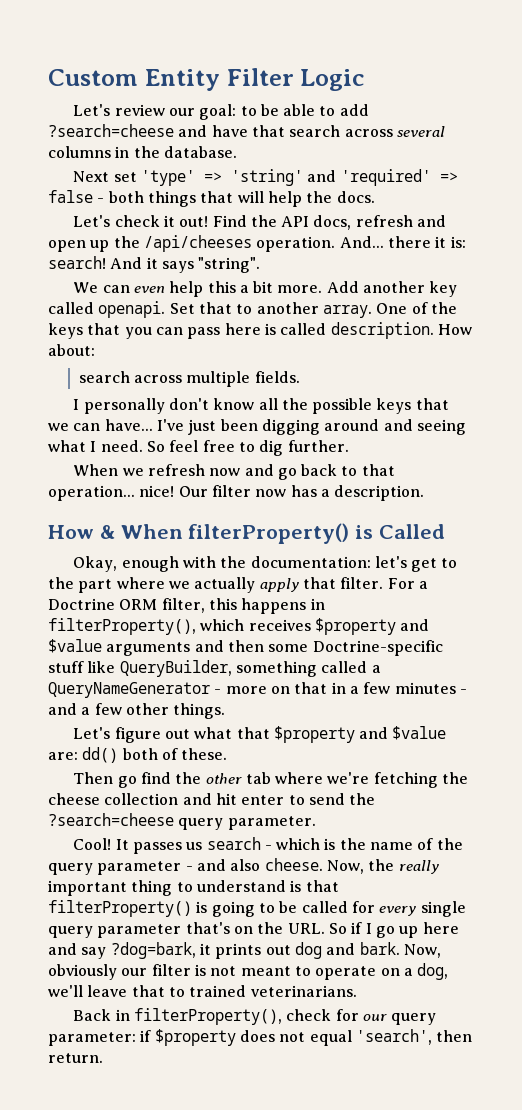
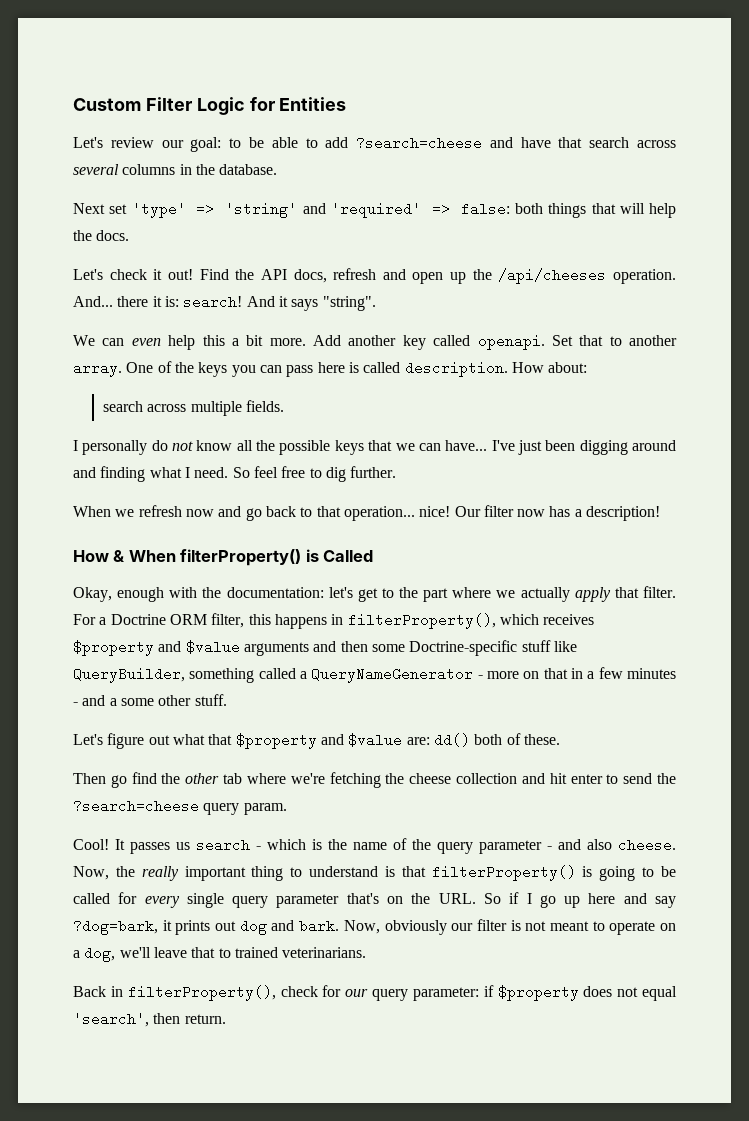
- Custom Entity Filter Logic
+ Custom Filter Logic for Entities
- Next set 'type' => 'string' and 'required' => false - both things that will help the docs.
+ Next set 'type' => 'string' and 'required' => false: both things that will help the docs.
- One of the keys that you can pass here is called description.
+ One of the keys you can pass here is called description.
- I personally don't know all the possible keys that we can have...
+ I personally do not know all the possible keys that we can have...
- I've just been digging around and seeing what I need.
+ I've just been digging around and finding what I need.
- Our filter now has a description.
+ Our filter now has a description!
- For a Doctrine ORM filter, this happens in filterProperty(), which receives $property and $value arguments and then some Doctrine-specific stuff like QueryBuilder, something called a QueryNameGenerator - more on that in a few minutes - and a few other things.
+ For a Doctrine ORM filter, this happens in filterProperty(), which receives $property and $value arguments and then some Doctrine-specific stuff like QueryBuilder, something called a QueryNameGenerator - more on that in a few minutes - and a some other stuff.
- Then go find the other tab where we're fetching the cheese collection and hit enter to send the ?search=cheese query parameter.
+ Then go find the other tab where we're fetching the cheese collection and hit enter to send the ?search=cheese query param.

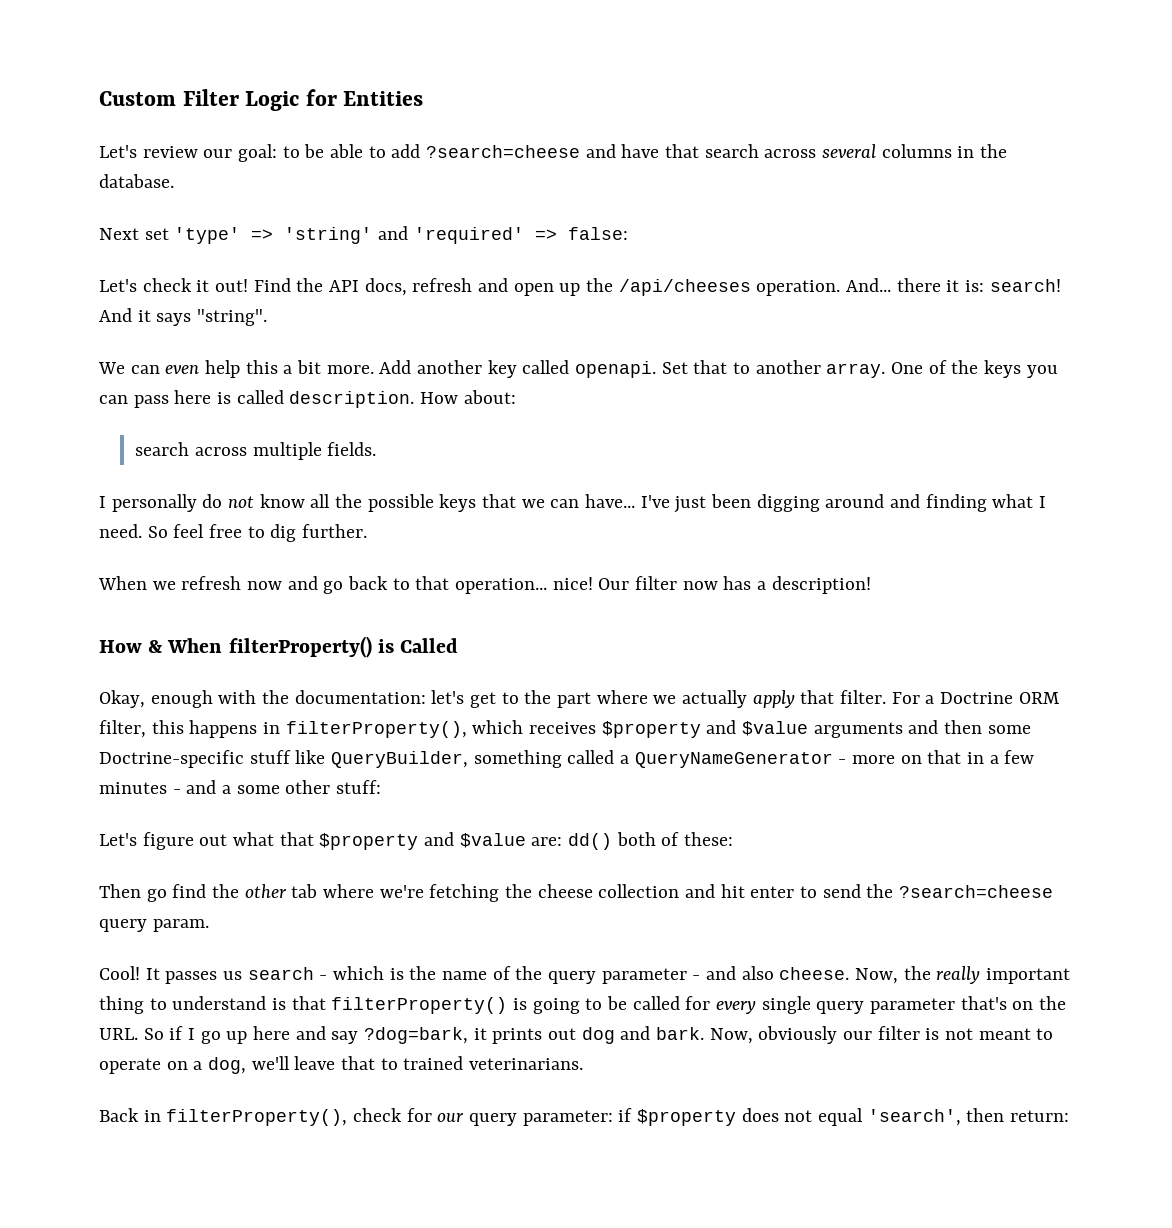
- Next set 'type' => 'string' and 'required' => false: both things that will help the docs.
+ Next set 'type' => 'string' and 'required' => false:
- For a Doctrine ORM filter, this happens in filterProperty(), which receives $property and $value arguments and then some Doctrine-specific stuff like QueryBuilder, something called a QueryNameGenerator - more on that in a few minutes - and a some other stuff.
+ For a Doctrine ORM filter, this happens in filterProperty(), which receives $property and $value arguments and then some Doctrine-specific stuff like QueryBuilder, something called a QueryNameGenerator - more on that in a few minutes - and a some other stuff:
- Let's figure out what that $property and $value are: dd() both of these.
+ Let's figure out what that $property and $value are: dd() both of these:
- Back in filterProperty(), check for our query parameter: if $property does not equal 'search', then return.
+ Back in filterProperty(), check for our query parameter: if $property does not equal 'search', then return:

